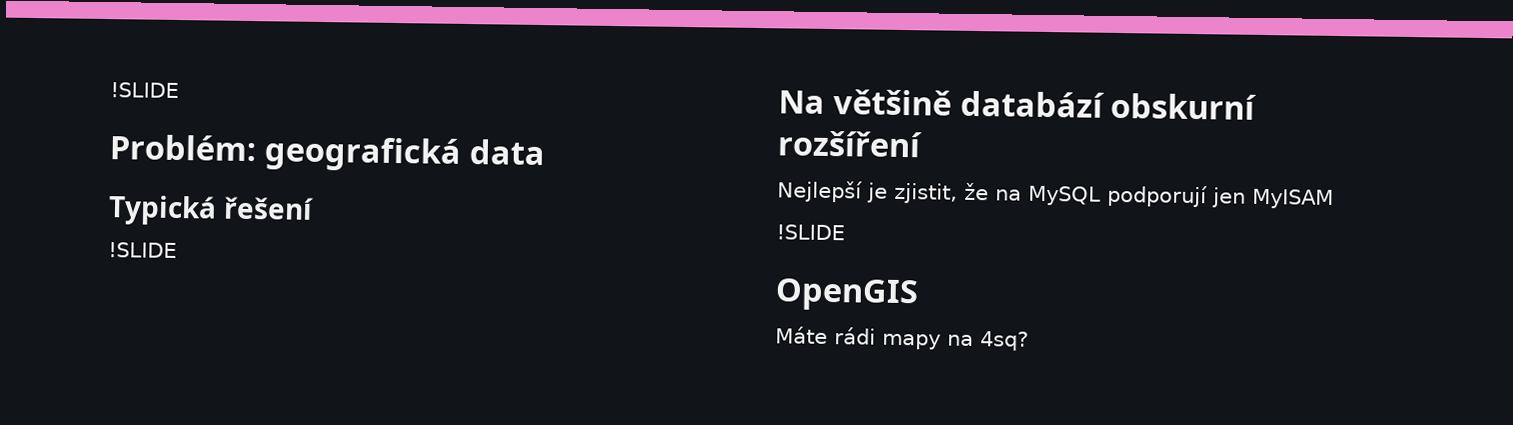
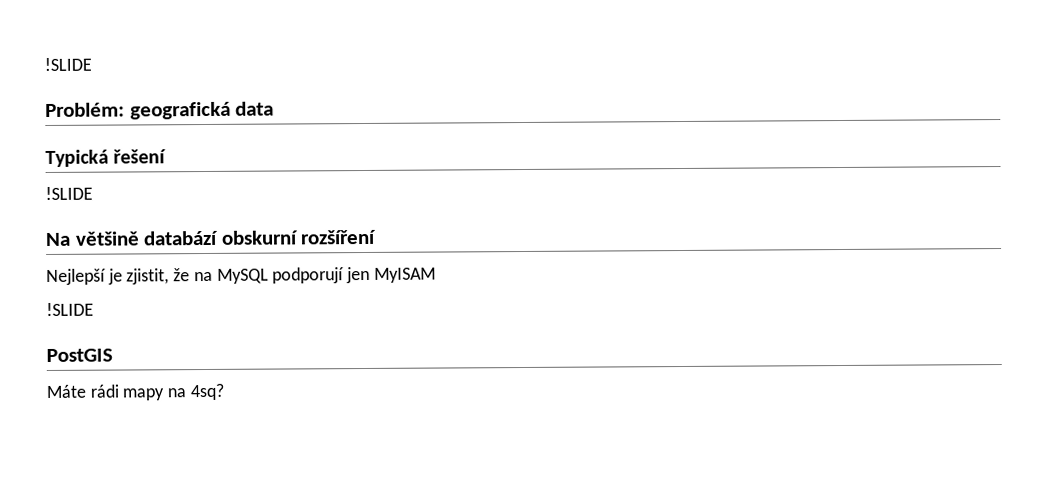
- OpenGIS
+ PostGIS

